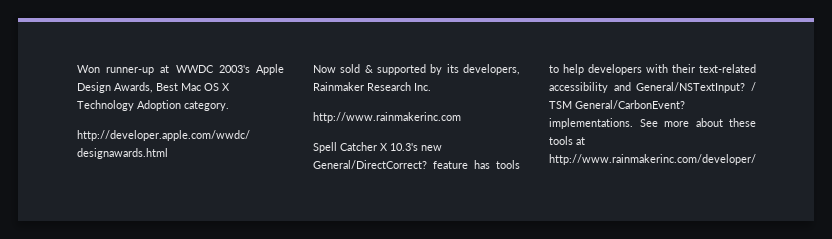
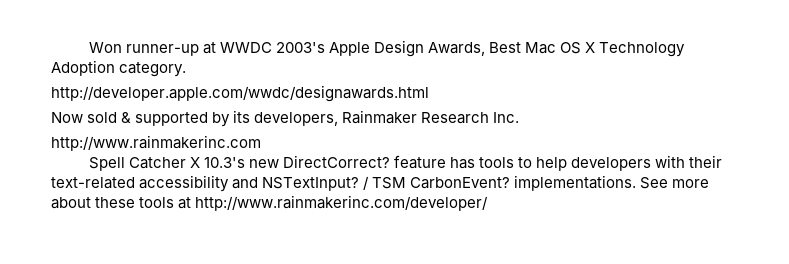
- Spell Catcher X 10.3's new General/DirectCorrect? feature has tools to help developers with their text-related accessibility and General/NSTextInput?
+ Spell Catcher X 10.3's new DirectCorrect? feature has tools to help developers with their text-related accessibility and NSTextInput?
- / TSM General/CarbonEvent? implementations.
+ / TSM CarbonEvent? implementations.

